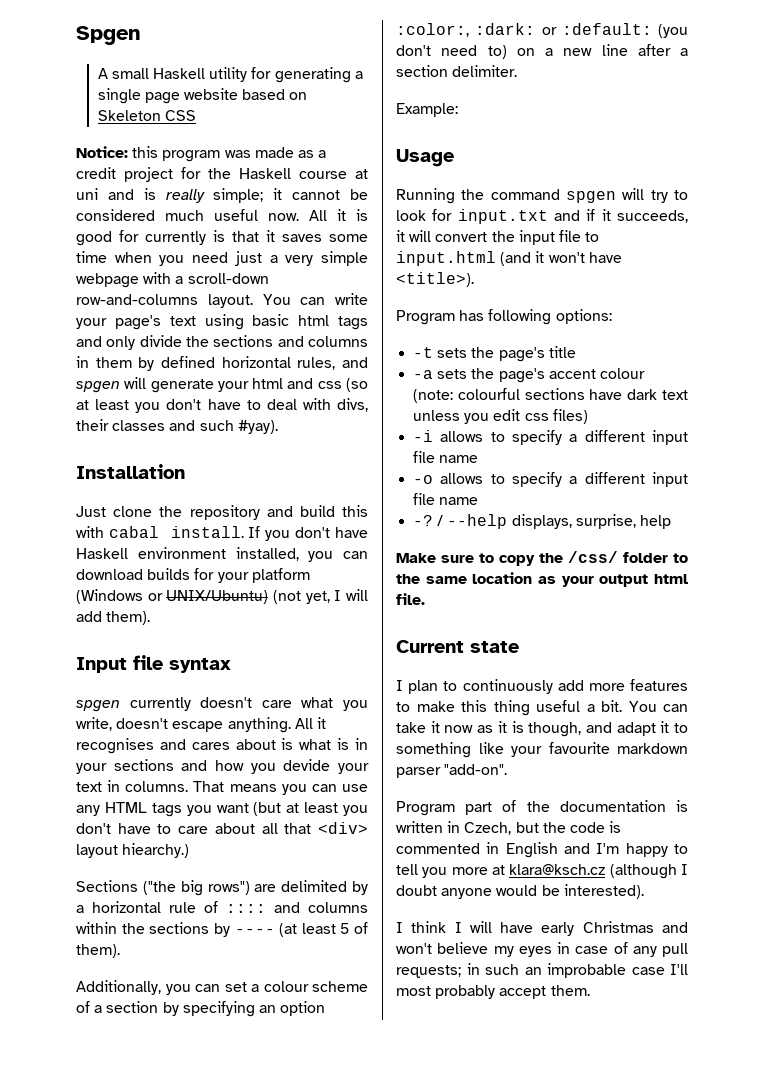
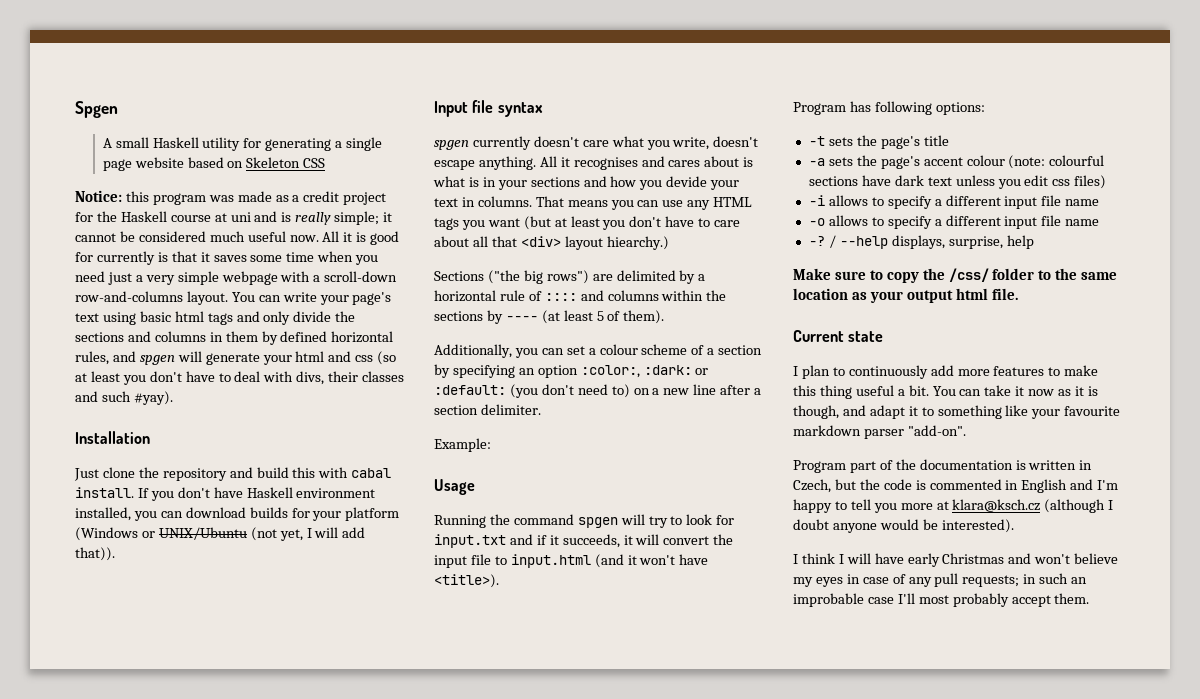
- If you don't have Haskell environment installed, you can download builds for your platform (Windows or UNIX/Ubuntu) (not yet, I will add them).
+ If you don't have Haskell environment installed, you can download builds for your platform (Windows or UNIX/Ubuntu (not yet, I will add that)).

